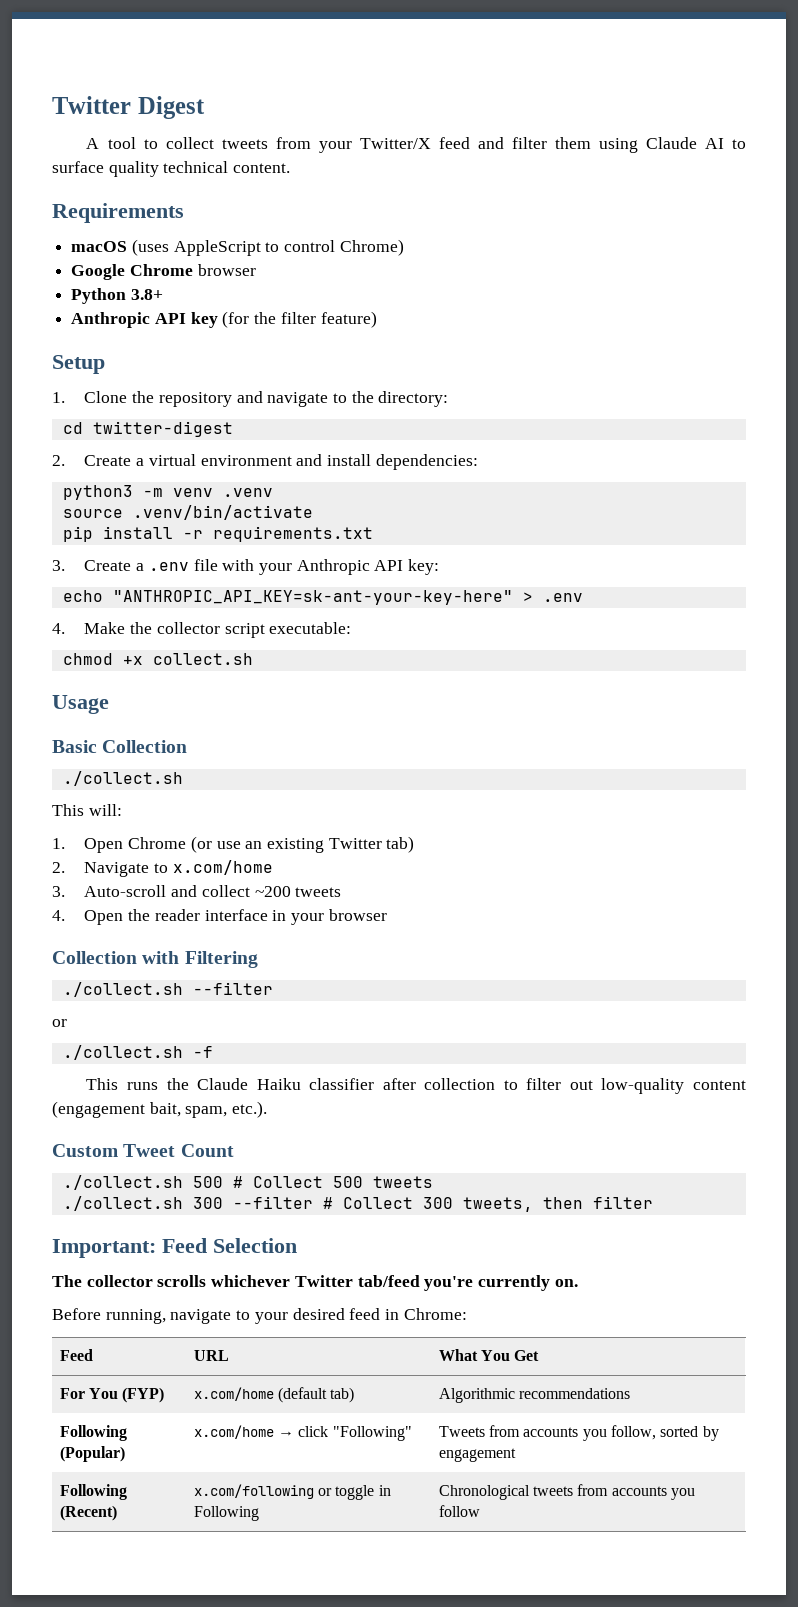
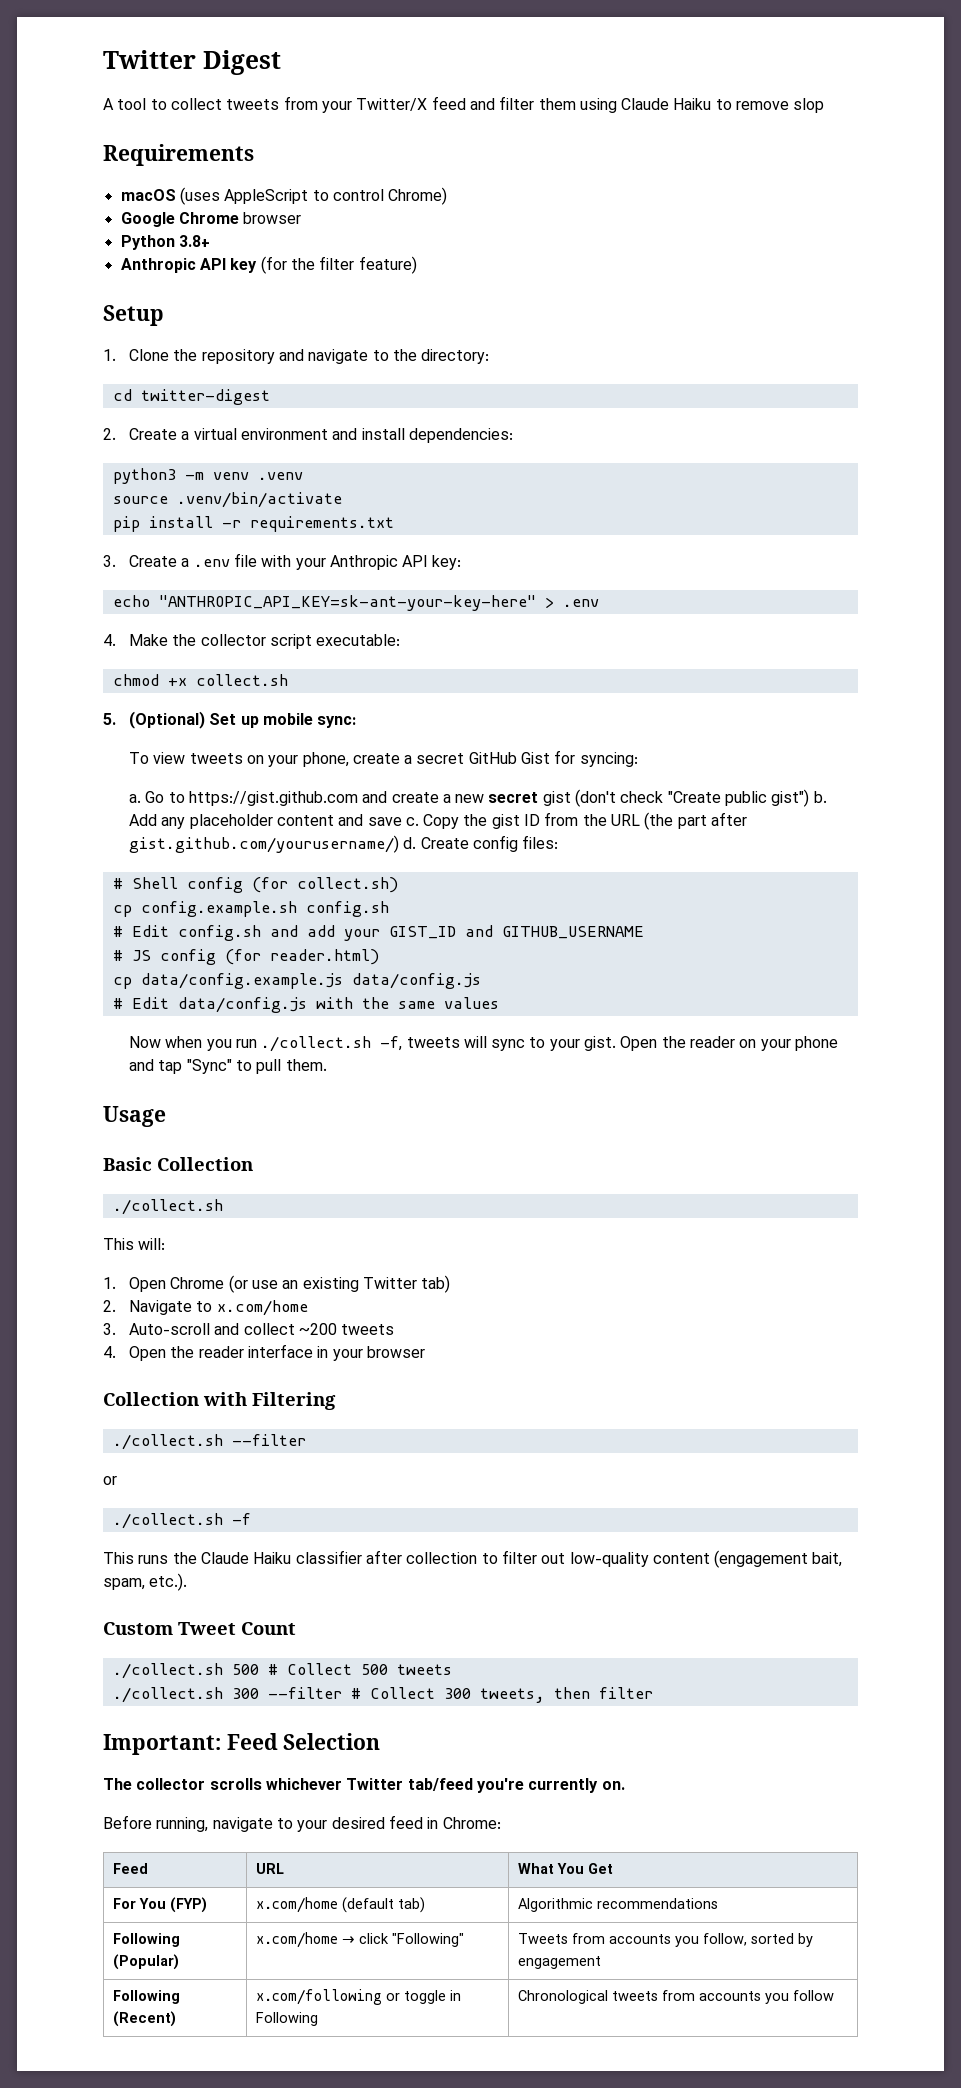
- A tool to collect tweets from your Twitter/X feed and filter them using Claude AI to surface quality technical content.
+ A tool to collect tweets from your Twitter/X feed and filter them using Claude Haiku to remove slop
+ 5. (Optional) Set up mobile sync:
+ To view tweets on your phone, create a secret GitHub Gist for syncing:
+ a. Go to https://gist.github.com and create a new secret gist (don't check "Create public gist") b. Add any placeholder content and save c. Copy the gist ID from the URL (the part after gist.github.com/yourusername/) d. Create config files:
+ # Shell config (for collect.sh)
+ cp config.example.sh config.sh
+ # Edit config.sh and add your GIST_ID and GITHUB_USERNAME
+ # JS config (for reader.html)
+ cp data/config.example.js data/config.js
+ # Edit data/config.js with the same values
+ Now when you run ./collect.sh -f, tweets will sync to your gist. Open the reader on your phone and tap "Sync" to pull them.

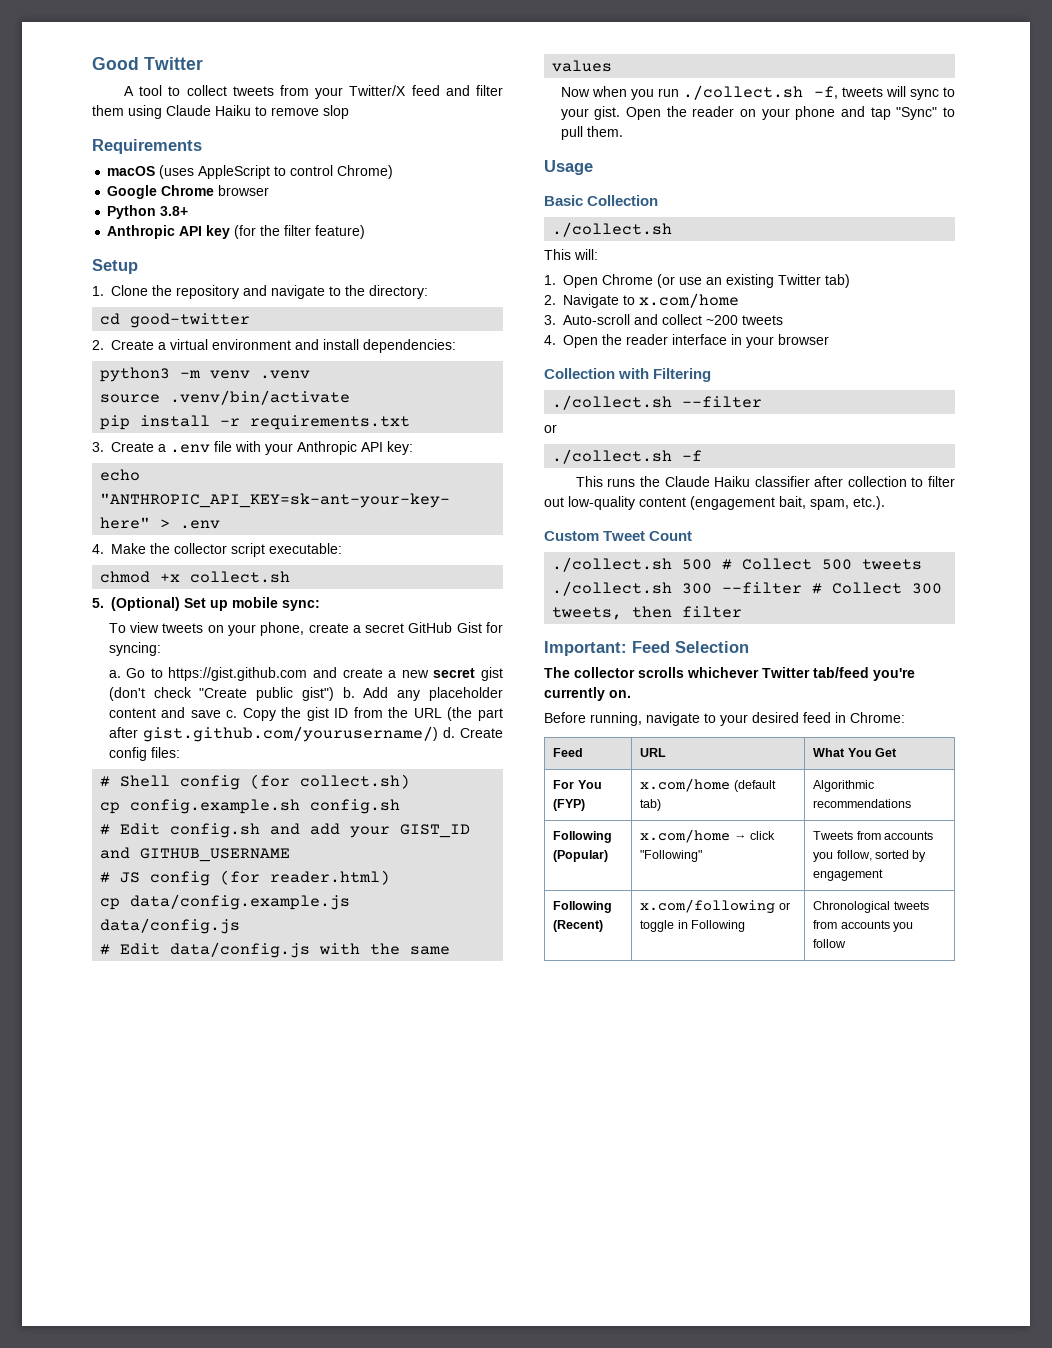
- Twitter Digest
+ Good Twitter
- cd twitter-digest
+ cd good-twitter

